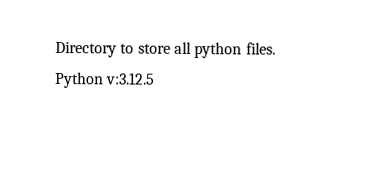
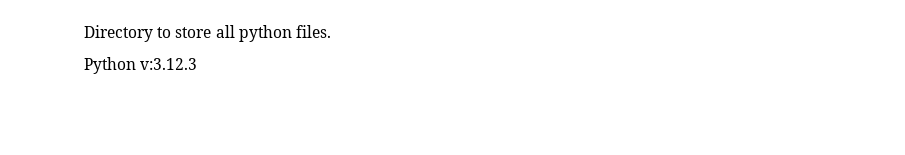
- Python v:3.12.5
+ Python v:3.12.3

